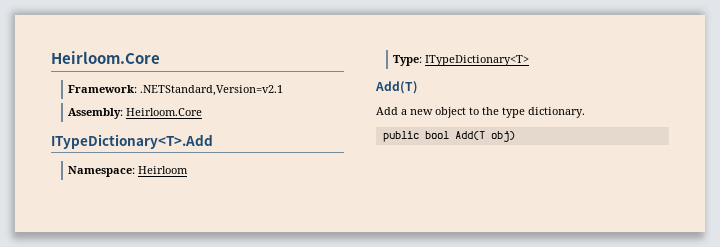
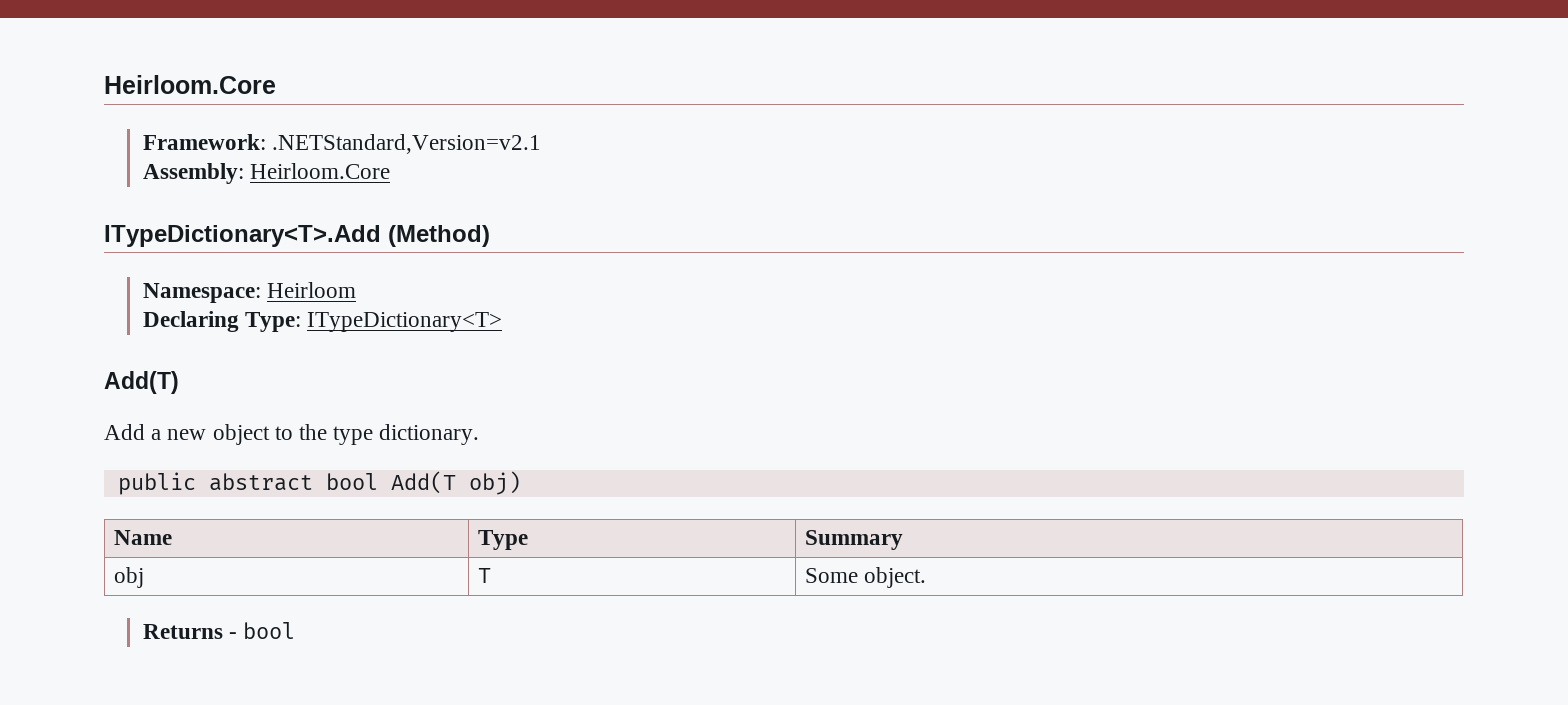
- ITypeDictionary<T>.Add
+ ITypeDictionary<T>.Add (Method)
- Type: ITypeDictionary<T>
+ Declaring Type: ITypeDictionary<T>
- public bool Add(T obj)
+ public abstract bool Add(T obj)
+ Name | Type | Summary
+ obj | T | Some object.
+ Returns - bool

